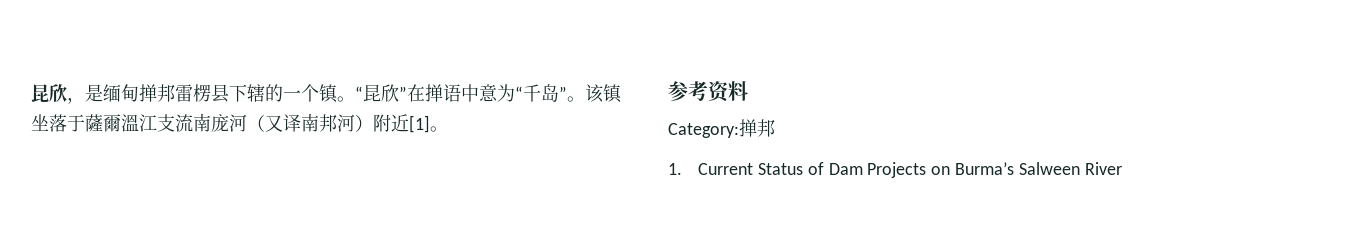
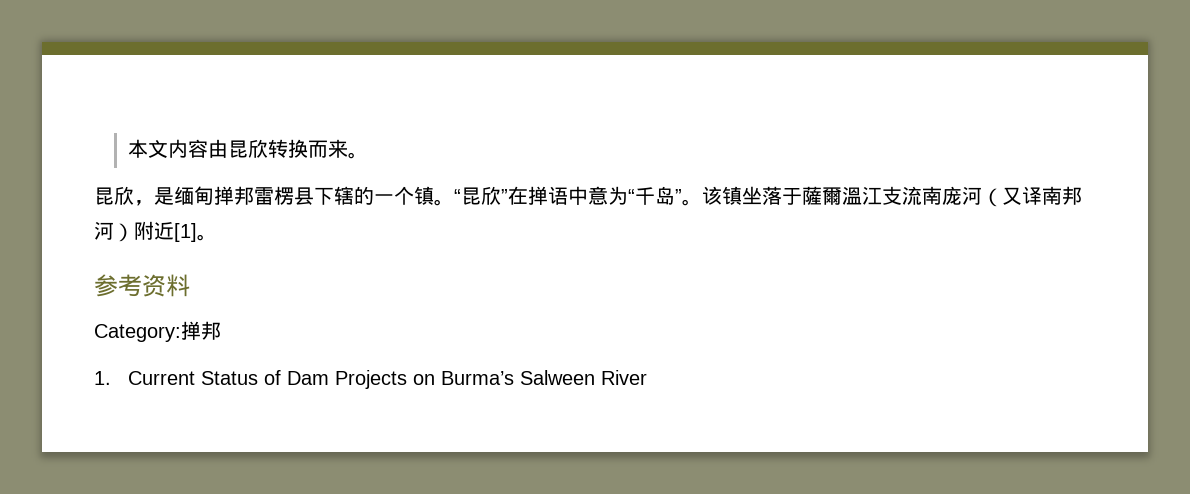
+ 本文内容由昆欣转换而来。

